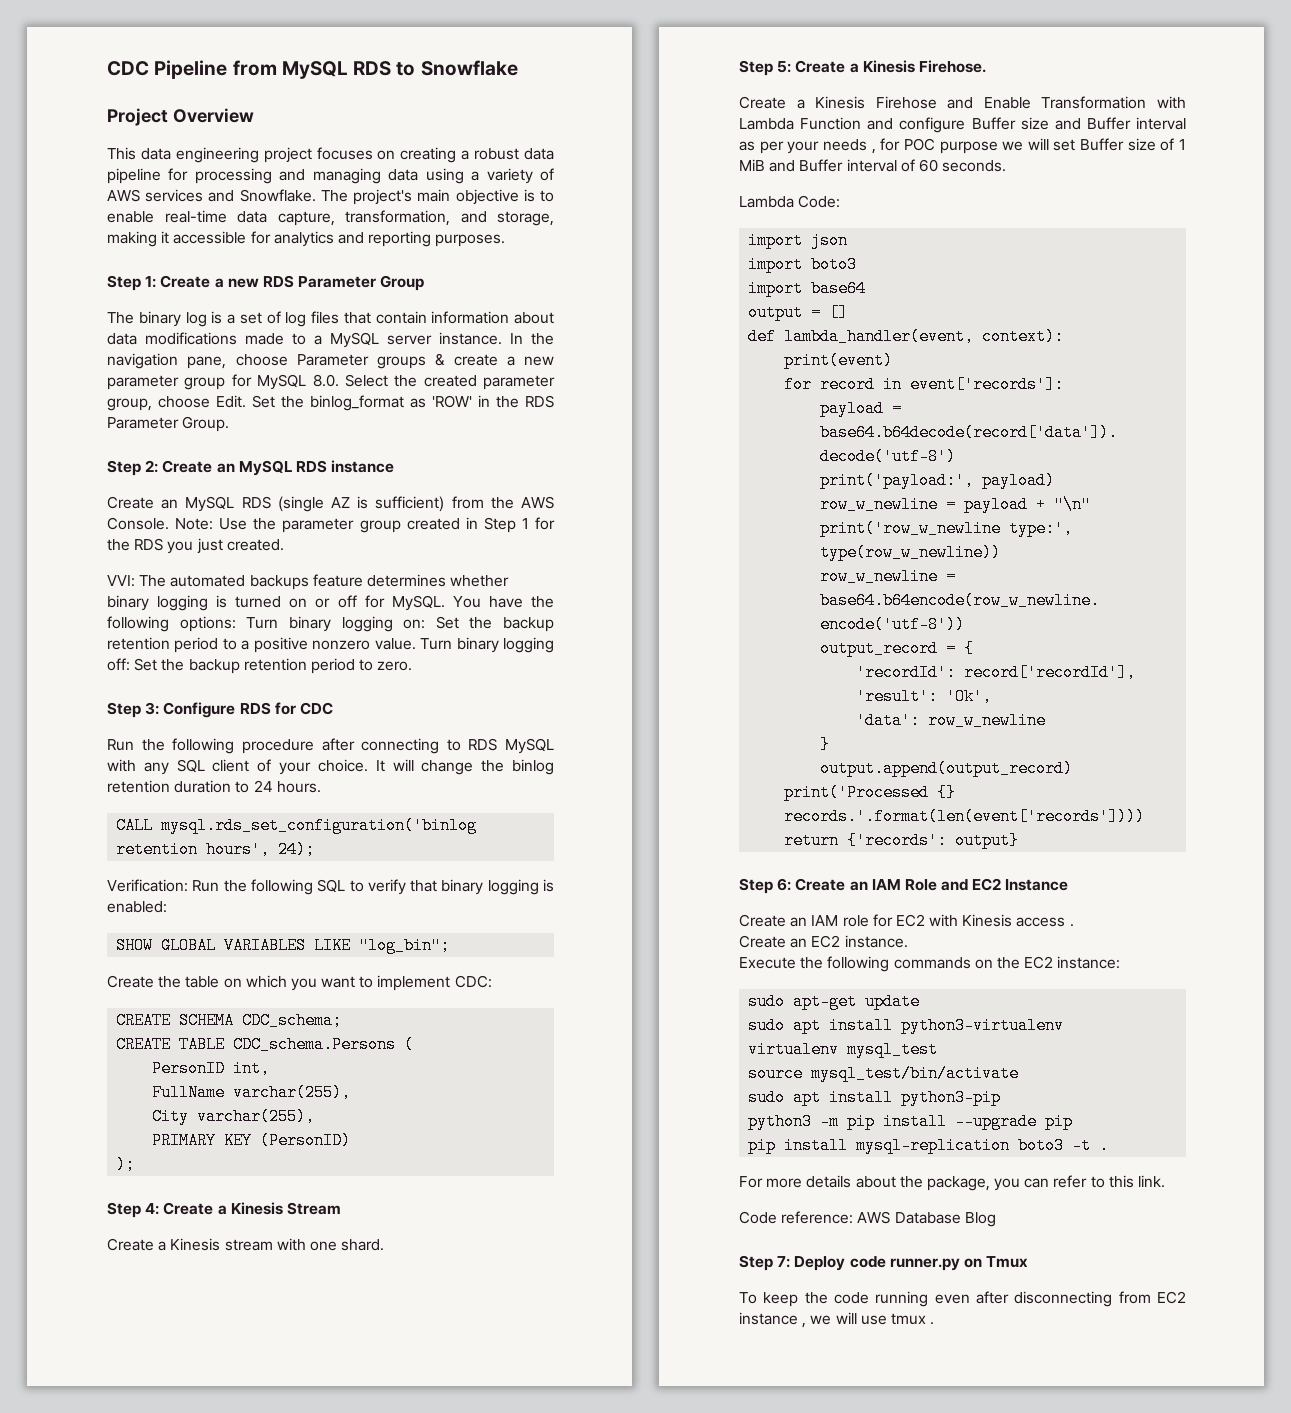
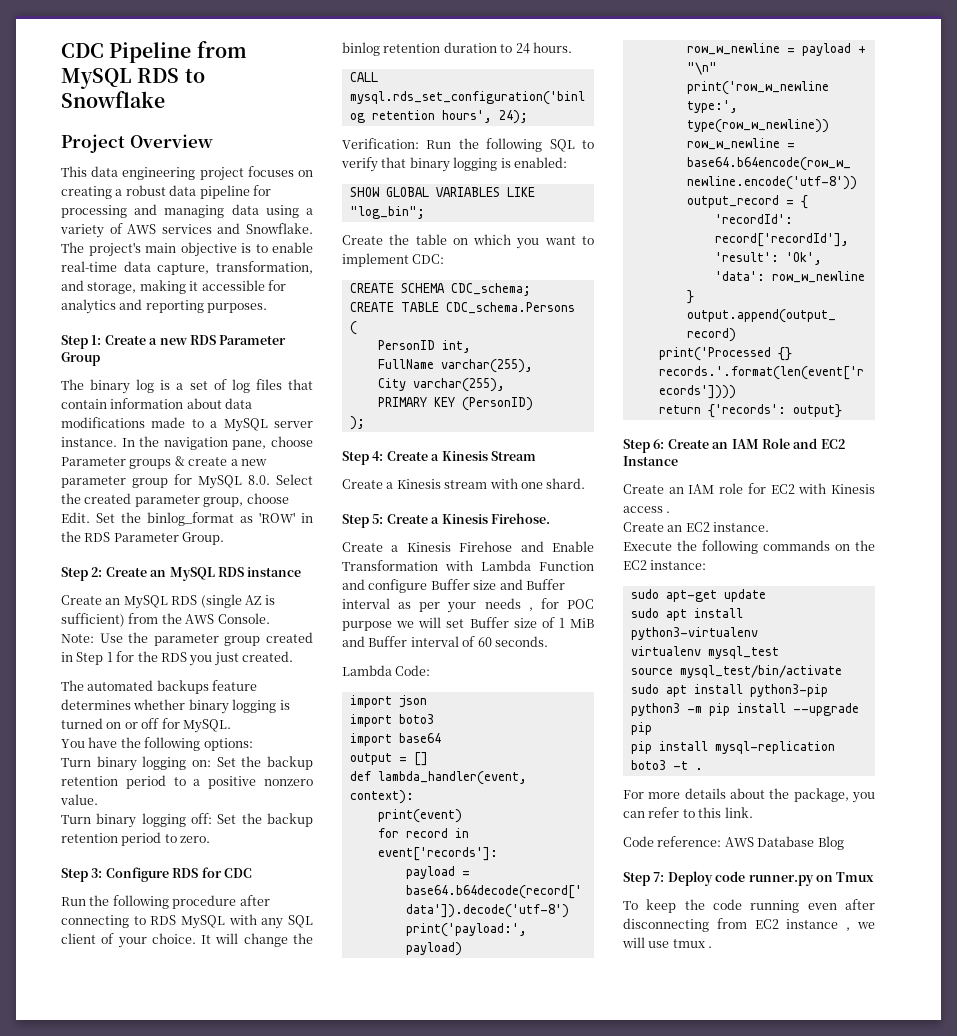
- Create an MySQL RDS (single AZ is sufficient) from the AWS Console. Note: Use the parameter group created in Step 1 for the RDS you just created.
+ Create an MySQL RDS (single AZ is sufficient) from the AWS Console.
+ Note: Use the parameter group created in Step 1 for the RDS you just created.
- VVI: The automated backups feature determines whether binary logging is turned on or off for MySQL. You have the following options: Turn binary logging on: Set the backup retention period to a positive nonzero value. Turn binary logging off: Set the backup retention period to zero.
+ The automated backups feature determines whether binary logging is turned on or off for MySQL.
+ You have the following options:
+ Turn binary logging on: Set the backup retention period to a positive nonzero value.
+ Turn binary logging off: Set the backup retention period to zero.

